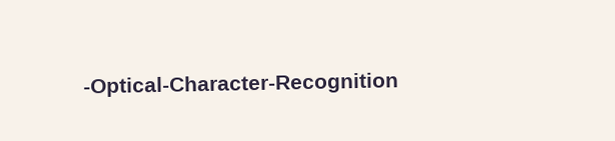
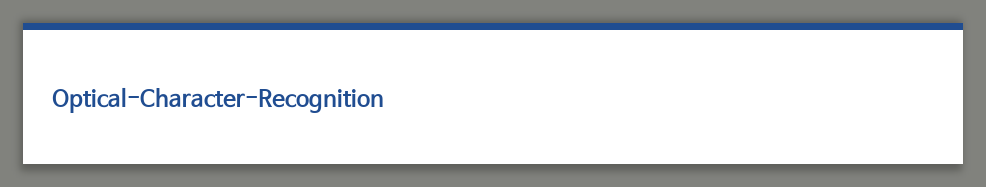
- -Optical-Character-Recognition
+ Optical-Character-Recognition

